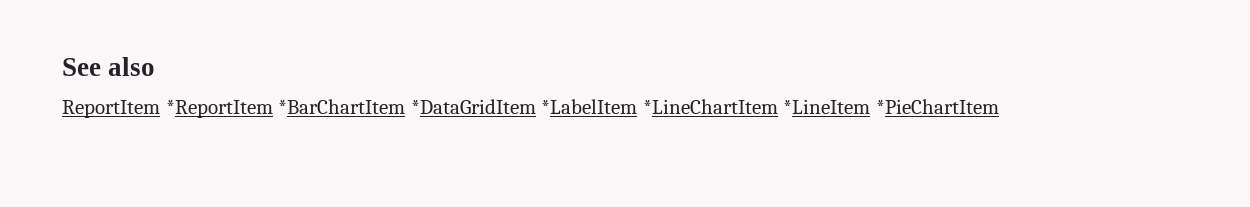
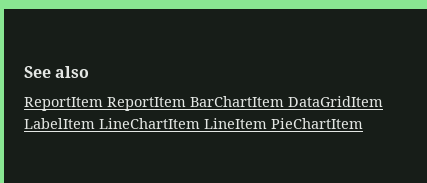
- ReportItem *ReportItem *BarChartItem *DataGridItem *LabelItem *LineChartItem *LineItem *PieChartItem
+ ReportItem ReportItem BarChartItem DataGridItem LabelItem LineChartItem LineItem PieChartItem

